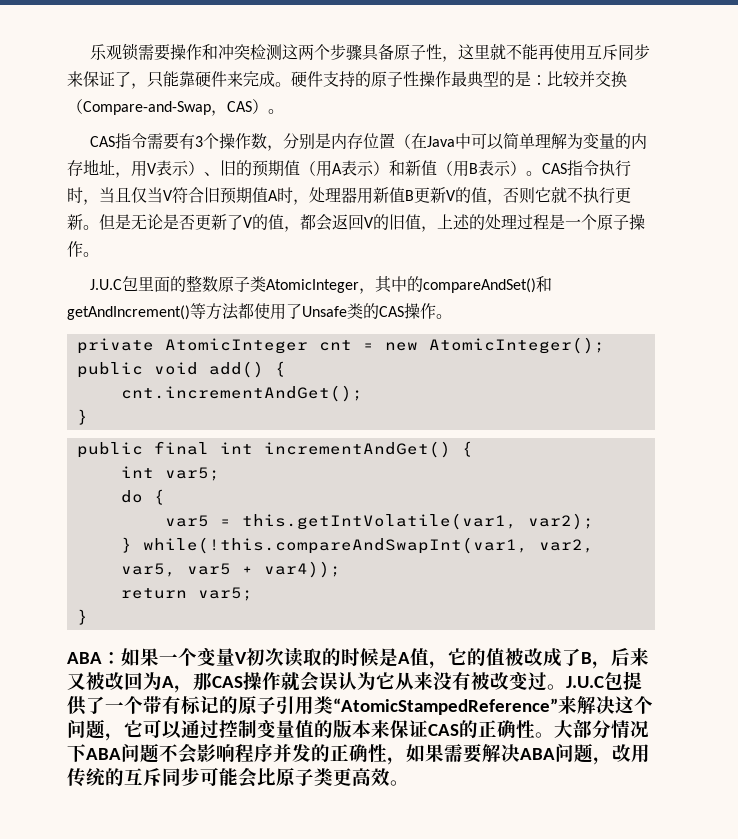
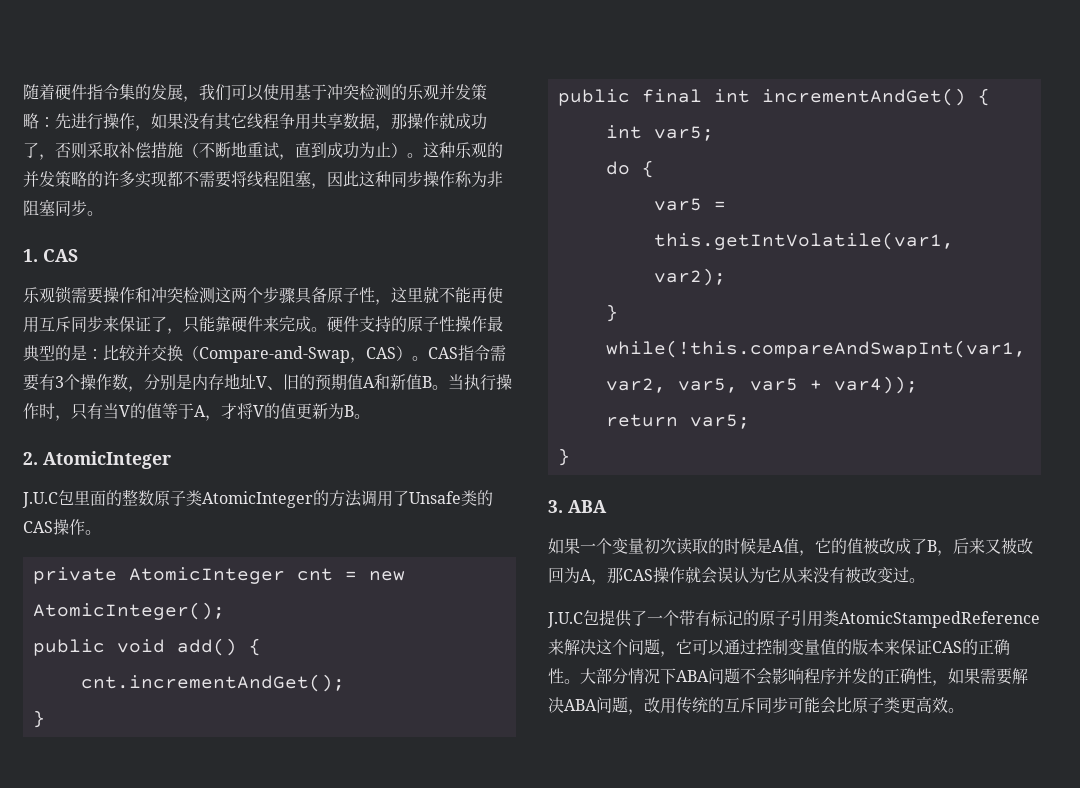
+ 随着硬件指令集的发展，我们可以使用基于冲突检测的乐观并发策略：先进行操作，如果没有其它线程争用共享数据，那操作就成功了，否则采取补偿措施（不断地重试，直到成功为止）。这种乐观的并发策略的许多实现都不需要将线程阻塞，因此这种同步操作称为非阻塞同步。
+ 1. CAS
- 硬件支持的原子性操作最典型的是：比较并交换（Compare-and-Swap，CAS）。
- CAS指令需要有3个操作数，分别是内存位置（在Java中可以简单理解为变量的内存地址，用V表示）、旧的预期值（用A表示）和新值（用B表示）。CAS指令执行时，当且仅当V符合旧预期值A时，处理器用新值B更新V的值，否则它就不执行更新。但是无论是否更新了V的值，都会返回V的旧值，上述的处理过程是一个原子操作。
+ 硬件支持的原子性操作最典型的是：比较并交换（Compare-and-Swap，CAS）。CAS指令需要有3个操作数，分别是内存地址V、旧的预期值A和新值B。当执行操作时，只有当V的值等于A，才将V的值更新为B。
+ 2. AtomicInteger
- J.U.C包里面的整数原子类AtomicInteger，其中的compareAndSet()和getAndIncrement()等方法都使用了Unsafe类的CAS操作。
+ J.U.C包里面的整数原子类AtomicInteger的方法调用了Unsafe类的CAS操作。
- ABA：如果一个变量V初次读取的时候是A值，它的值被改成了B，后来又被改回为A，那CAS操作就会误认为它从来没有被改变过。J.U.C包提供了一个带有标记的原子引用类“AtomicStampedReference”来解决这个问题，它可以通过控制变量值的版本来保证CAS的正确性。
+ 3. ABA
+ 如果一个变量初次读取的时候是A值，它的值被改成了B，后来又被改回为A，那CAS操作就会误认为它从来没有被改变过。
+ J.U.C包提供了一个带有标记的原子引用类AtomicStampedReference来解决这个问题，它可以通过控制变量值的版本来保证CAS的正确性。

